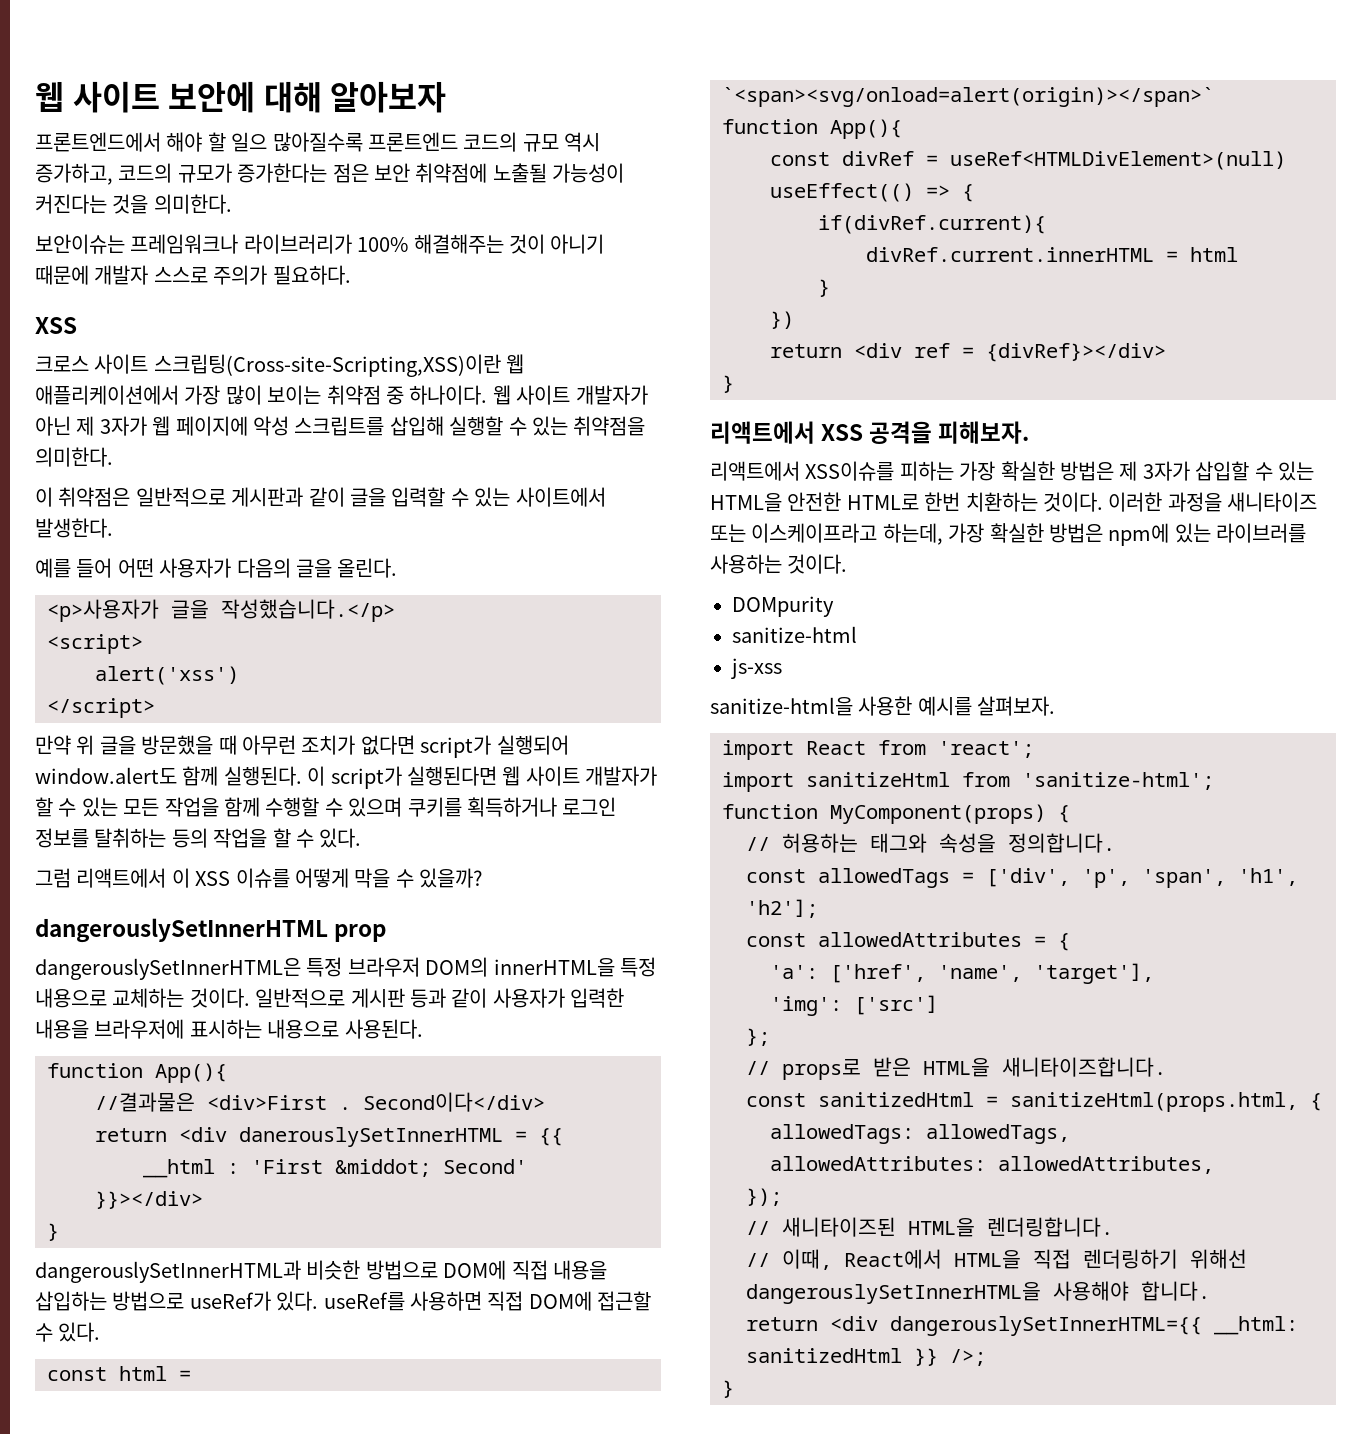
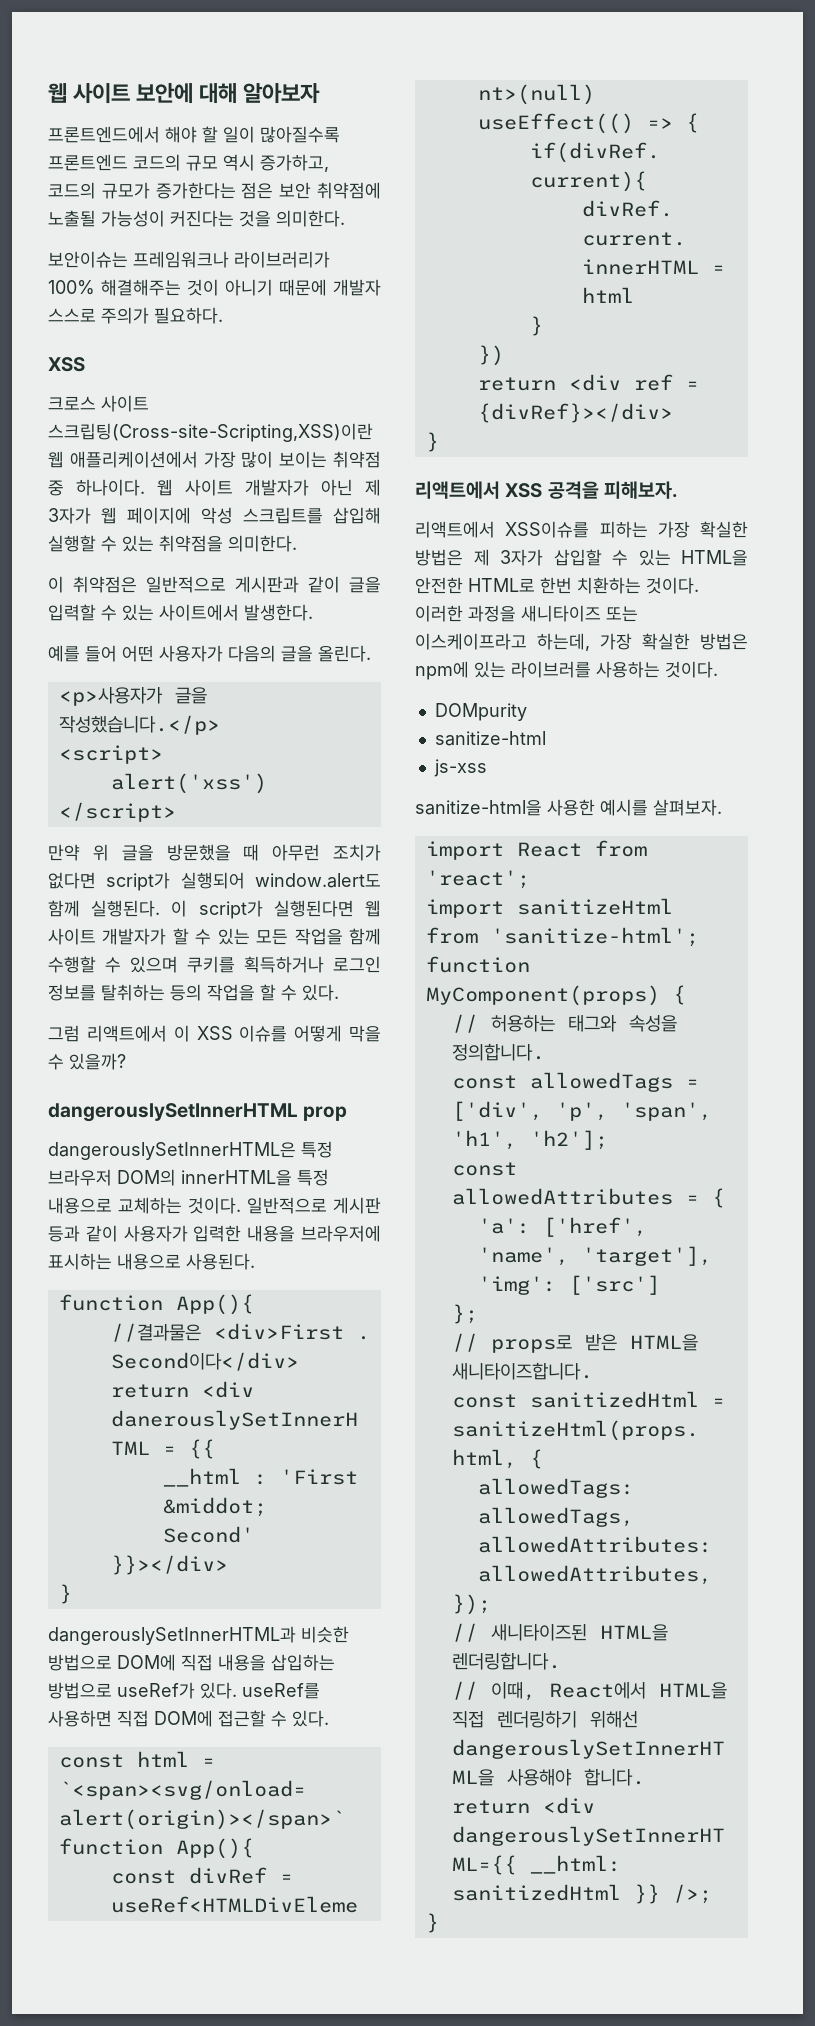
- 프론트엔드에서 해야 할 일으 많아질수록 프론트엔드 코드의 규모 역시 증가하고, 코드의 규모가 증가한다는 점은 보안 취약점에 노출될 가능성이 커진다는 것을 의미한다.
+ 프론트엔드에서 해야 할 일이 많아질수록 프론트엔드 코드의 규모 역시 증가하고, 코드의 규모가 증가한다는 점은 보안 취약점에 노출될 가능성이 커진다는 것을 의미한다.

